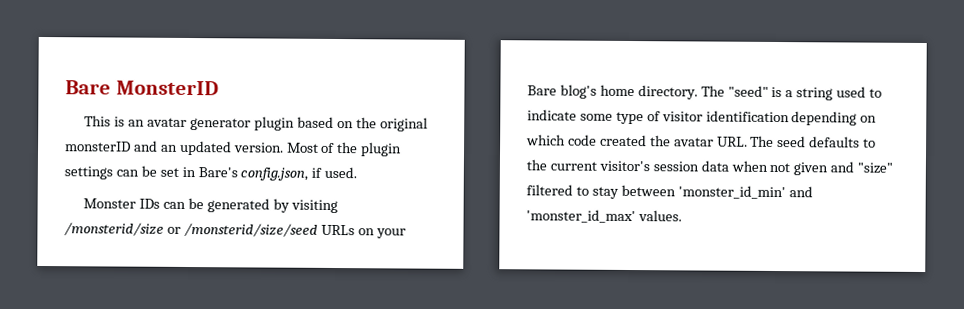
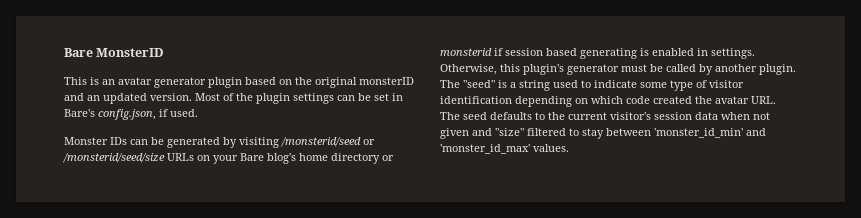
- Monster IDs can be generated by visiting /monsterid/size or /monsterid/size/seed URLs on your Bare blog's home directory.
+ Monster IDs can be generated by visiting /monsterid/seed or /monsterid/seed/size URLs on your Bare blog's home directory or monsterid if session based generating is enabled in settings. Otherwise, this plugin's generator must be called by another plugin.

